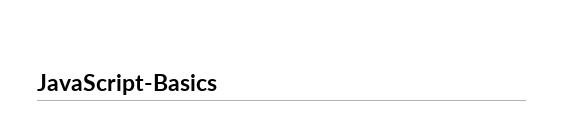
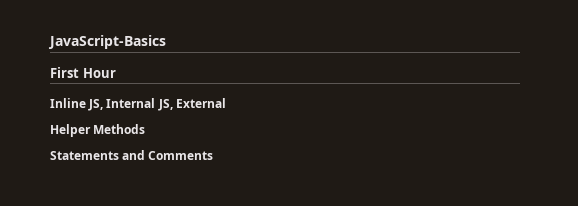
+ First Hour
+ Inline JS, Internal JS, External
+ Helper Methods
+ Statements and Comments

